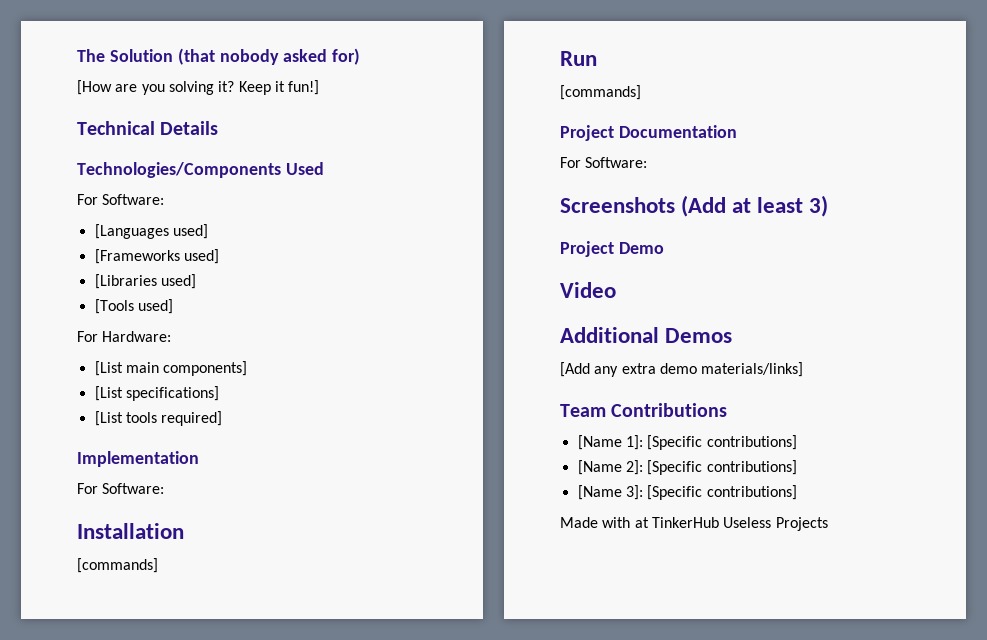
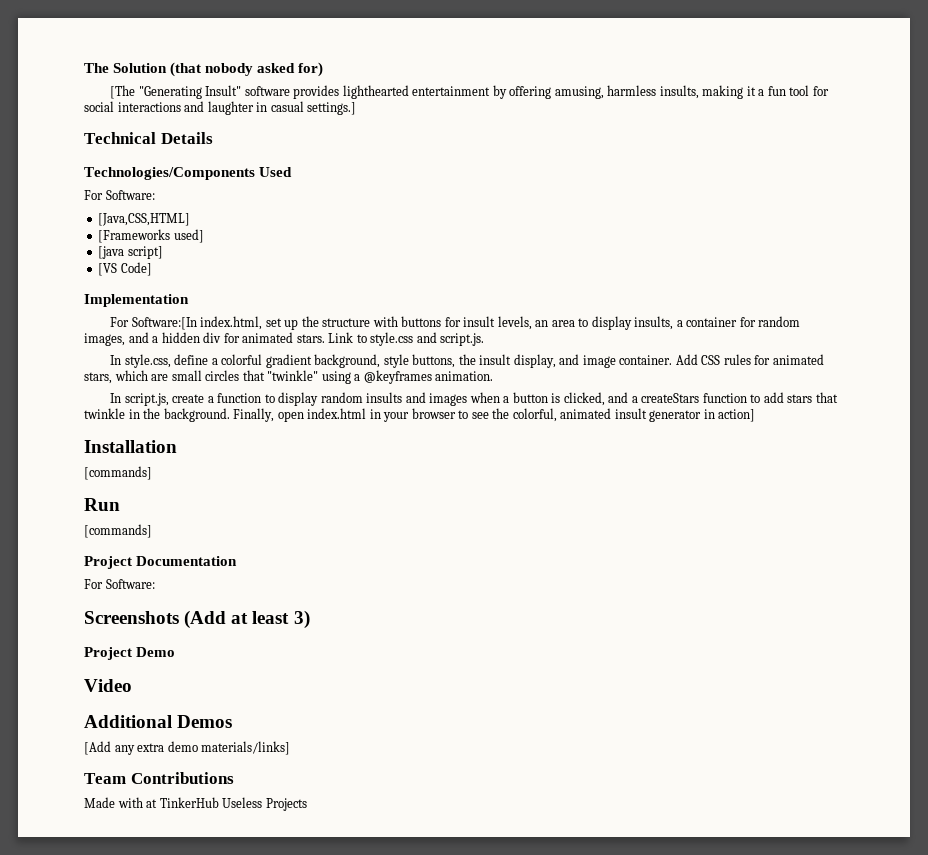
- [How are you solving it? Keep it fun!]
+ [The "Generating Insult" software provides lighthearted entertainment by offering amusing, harmless insults, making it a fun tool for social interactions and laughter in casual settings.]
- [Languages used]
+ [Java,CSS,HTML]
- [Libraries used]
- [Tools used]
- For Hardware:
- [List main components]
- [List specifications]
- [List tools required]
+ [java script]
+ [VS Code]
  Implementation
- For Software:
+ For Software:[In index.html, set up the structure with buttons for insult levels, an area to display insults, a container for random images, and a hidden div for animated stars. Link to style.css and script.js.
+ In style.css, define a colorful gradient background, style buttons, the insult display, and image container. Add CSS rules for animated stars, which are small circles that "twinkle" using a @keyframes animation.
+ In script.js, create a function to display random insults and images when a button is clicked, and a createStars function to add stars that twinkle in the background. Finally, open index.html in your browser to see the colorful, animated insult generator in action]
- [Name 1]: [Specific contributions]
- [Name 2]: [Specific contributions]
- [Name 3]: [Specific contributions]

